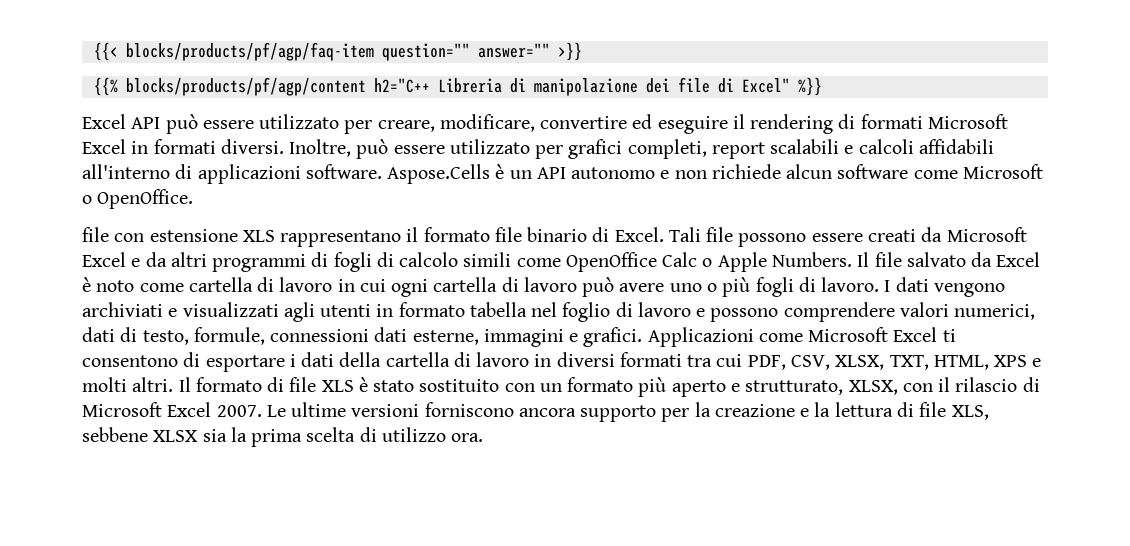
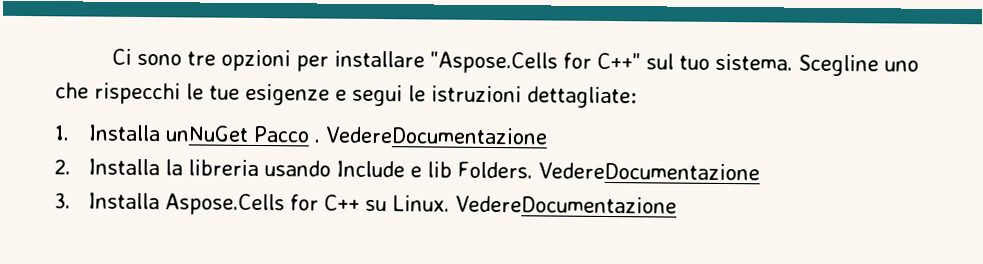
- {{< blocks/products/pf/agp/faq-item question="" answer="" >}}
- {{% blocks/products/pf/agp/content h2="C++ Libreria di manipolazione dei file di Excel" %}}
- Excel API può essere utilizzato per creare, modificare, convertire ed eseguire il rendering di formati Microsoft Excel in formati diversi. Inoltre, può essere utilizzato per grafici completi, report scalabili e calcoli affidabili all'interno di applicazioni software. Aspose.Cells è un API autonomo e non richiede alcun software come Microsoft o OpenOffice.
- file con estensione XLS rappresentano il formato file binario di Excel. Tali file possono essere creati da Microsoft Excel e da altri programmi di fogli di calcolo simili come OpenOffice Calc o Apple Numbers. Il file salvato da Excel è noto come cartella di lavoro in cui ogni cartella di lavoro può avere uno o più fogli di lavoro. I dati vengono archiviati e visualizzati agli utenti in formato tabella nel foglio di lavoro e possono comprendere valori numerici, dati di testo, formule, connessioni dati esterne, immagini e grafici. Applicazioni come Microsoft Excel ti consentono di esportare i dati della cartella di lavoro in diversi formati tra cui PDF, CSV, XLSX, TXT, HTML, XPS e molti altri. Il formato di file XLS è stato sostituito con un formato più aperto e strutturato, XLSX, con il rilascio di Microsoft Excel 2007. Le ultime versioni forniscono ancora supporto per la creazione e la lettura di file XLS, sebbene XLSX sia la prima scelta di utilizzo ora.
+ Ci sono tre opzioni per installare "Aspose.Cells for C++" sul tuo sistema. Scegline uno che rispecchi le tue esigenze e segui le istruzioni dettagliate:
+ 1. Installa unNuGet Pacco . VedereDocumentazione
+ 2. Installa la libreria usando Include e lib Folders. VedereDocumentazione
+ 3. Installa Aspose.Cells for C++ su Linux. VedereDocumentazione

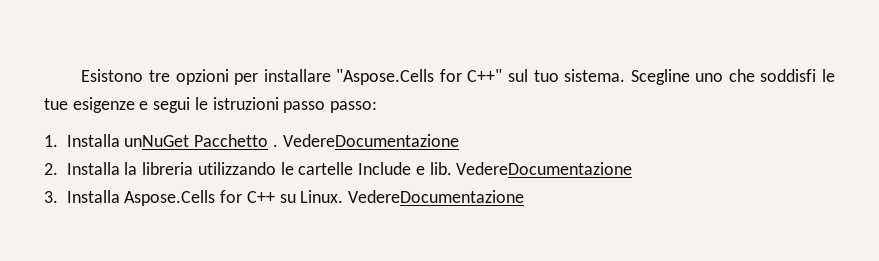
- Ci sono tre opzioni per installare "Aspose.Cells for C++" sul tuo sistema.
+ Esistono tre opzioni per installare "Aspose.Cells for C++" sul tuo sistema.
- Scegline uno che rispecchi le tue esigenze e segui le istruzioni dettagliate:
+ Scegline uno che soddisfi le tue esigenze e segui le istruzioni passo passo:
- 1. Installa unNuGet Pacco .
+ 1. Installa unNuGet Pacchetto .
- 2. Installa la libreria usando Include e lib Folders.
+ 2. Installa la libreria utilizzando le cartelle Include e lib.

